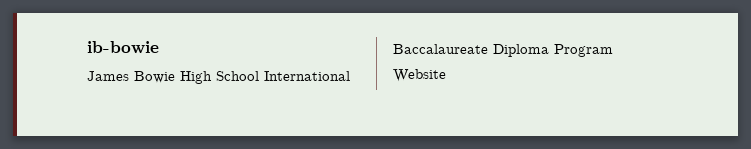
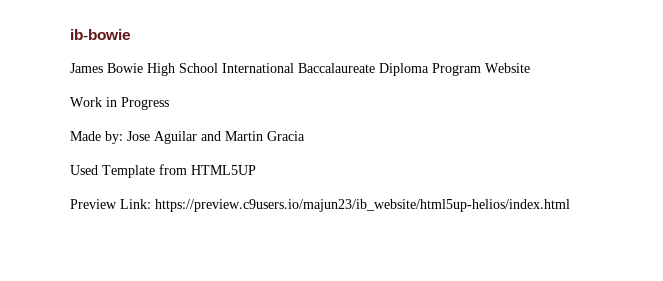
+ Work in Progress
+ Made by: Jose Aguilar and Martin Gracia
+ Used Template from HTML5UP
+ Preview Link: https://preview.c9users.io/majun23/ib_website/html5up-helios/index.html

